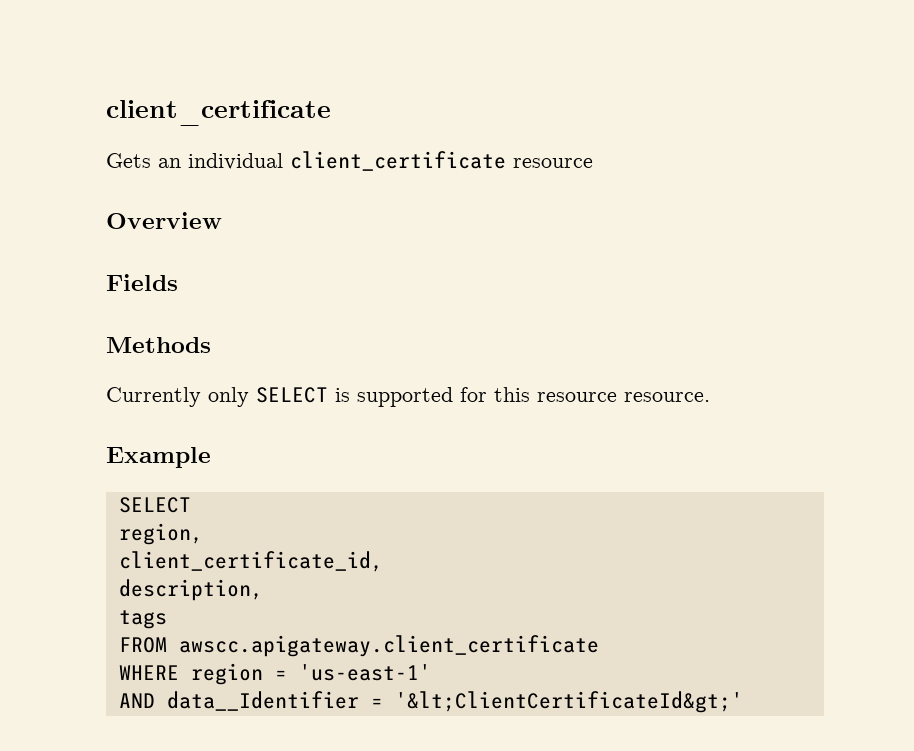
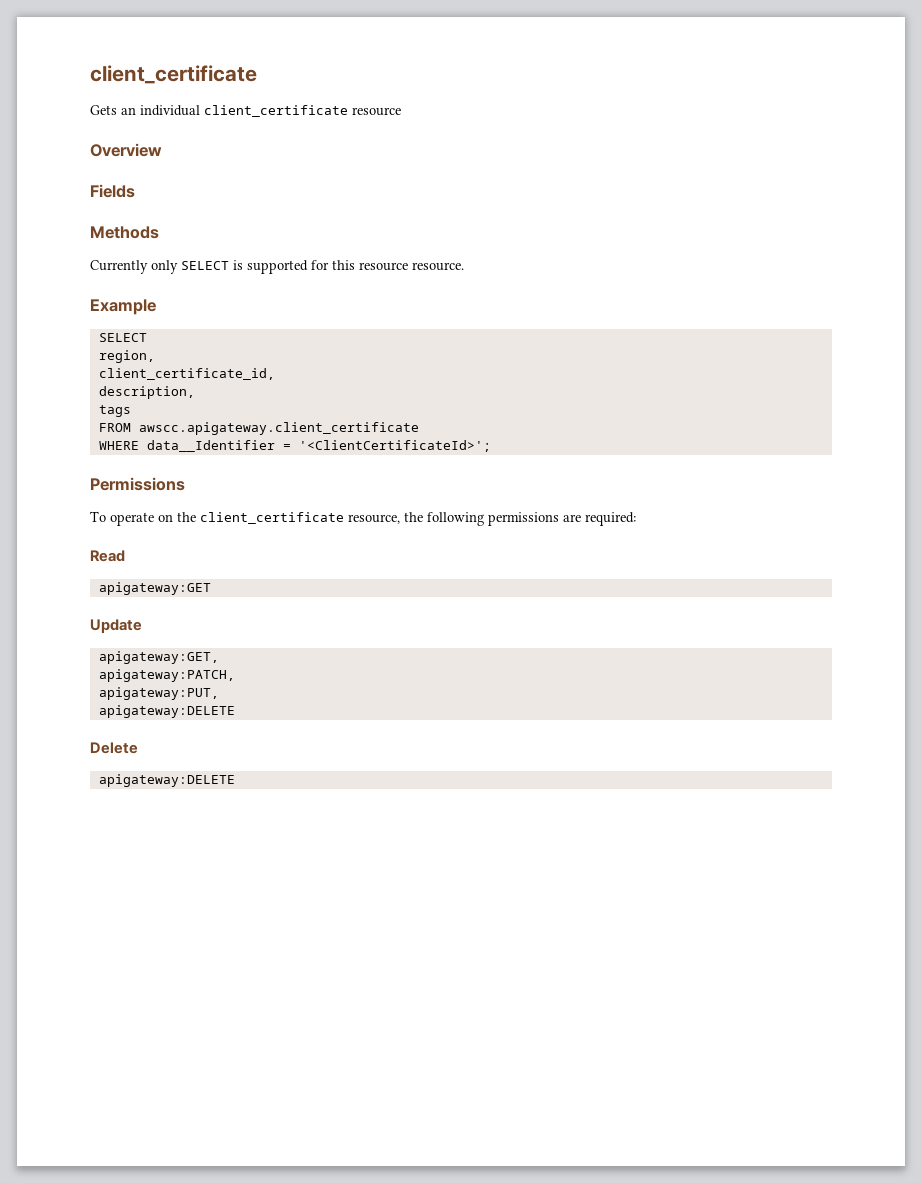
- WHERE region = 'us-east-1'
- AND data__Identifier = '&lt;ClientCertificateId&gt;'
+ WHERE data__Identifier = '<ClientCertificateId>';
+ Permissions
+ To operate on the client_certificate resource, the following permissions are required:
+ Read
+ apigateway:GET
+ Update
+ apigateway:GET,
+ apigateway:PATCH,
+ apigateway:PUT,
+ apigateway:DELETE
+ Delete
+ apigateway:DELETE

